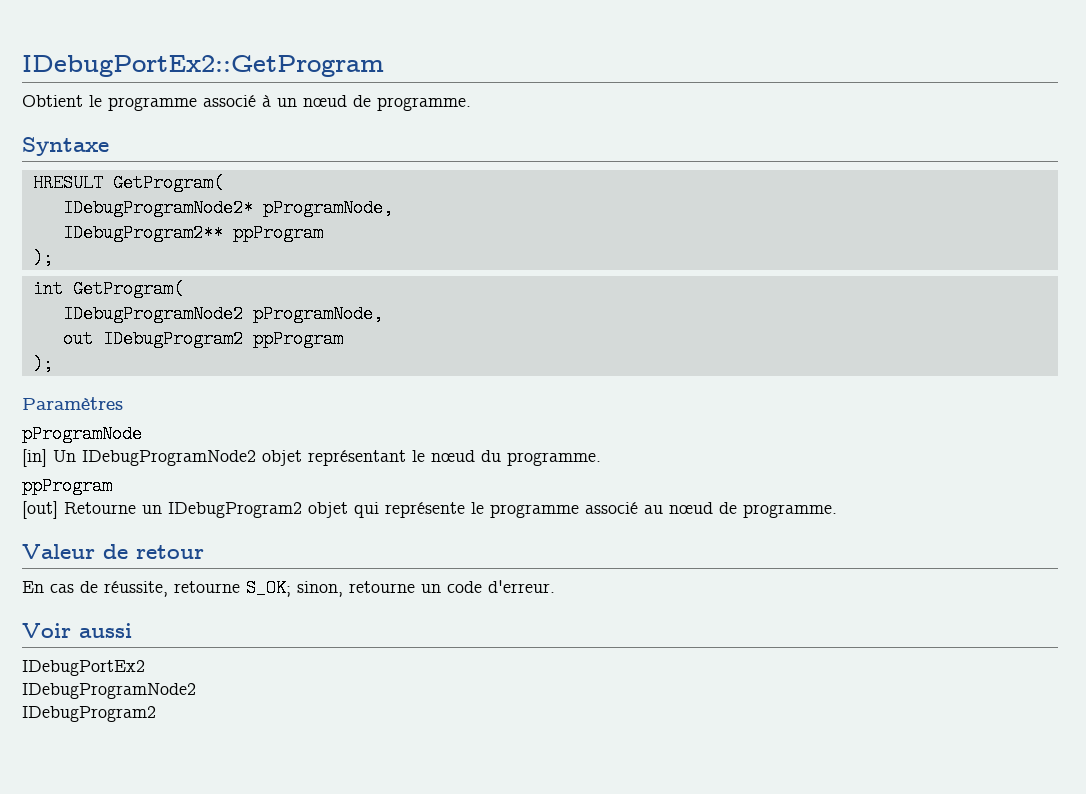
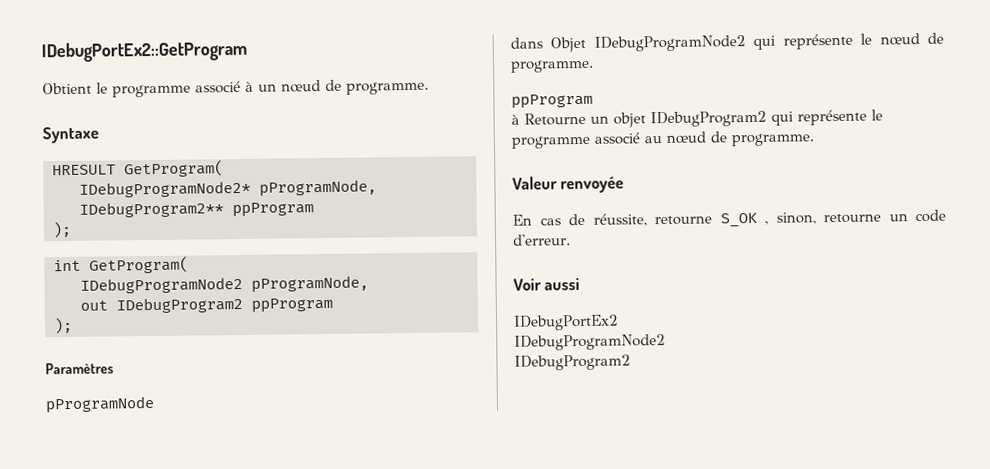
- [in] Un IDebugProgramNode2 objet représentant le nœud du programme.
+ dans Objet IDebugProgramNode2 qui représente le nœud de programme.
- [out] Retourne un IDebugProgram2 objet qui représente le programme associé au nœud de programme.
+ à Retourne un objet IDebugProgram2 qui représente le programme associé au nœud de programme.
- Valeur de retour
+ Valeur renvoyée
- En cas de réussite, retourne S_OK; sinon, retourne un code d'erreur.
+ En cas de réussite, retourne S_OK , sinon, retourne un code d'erreur.

